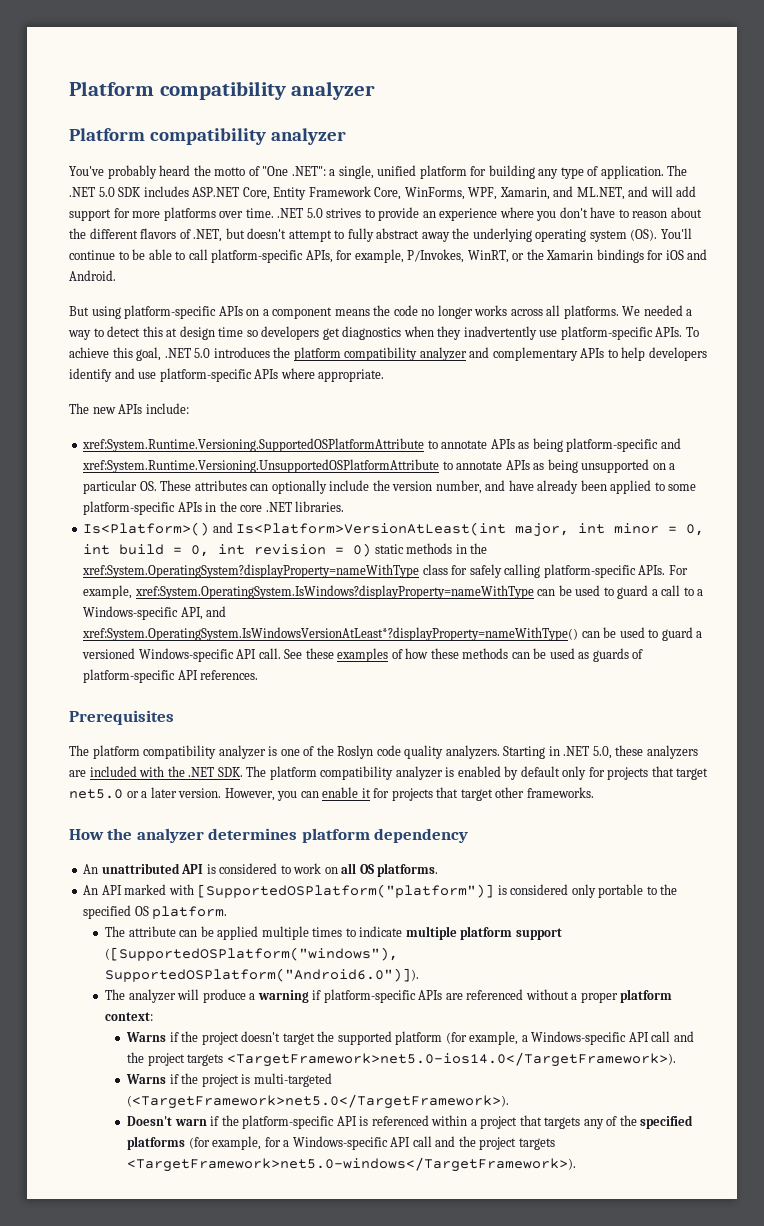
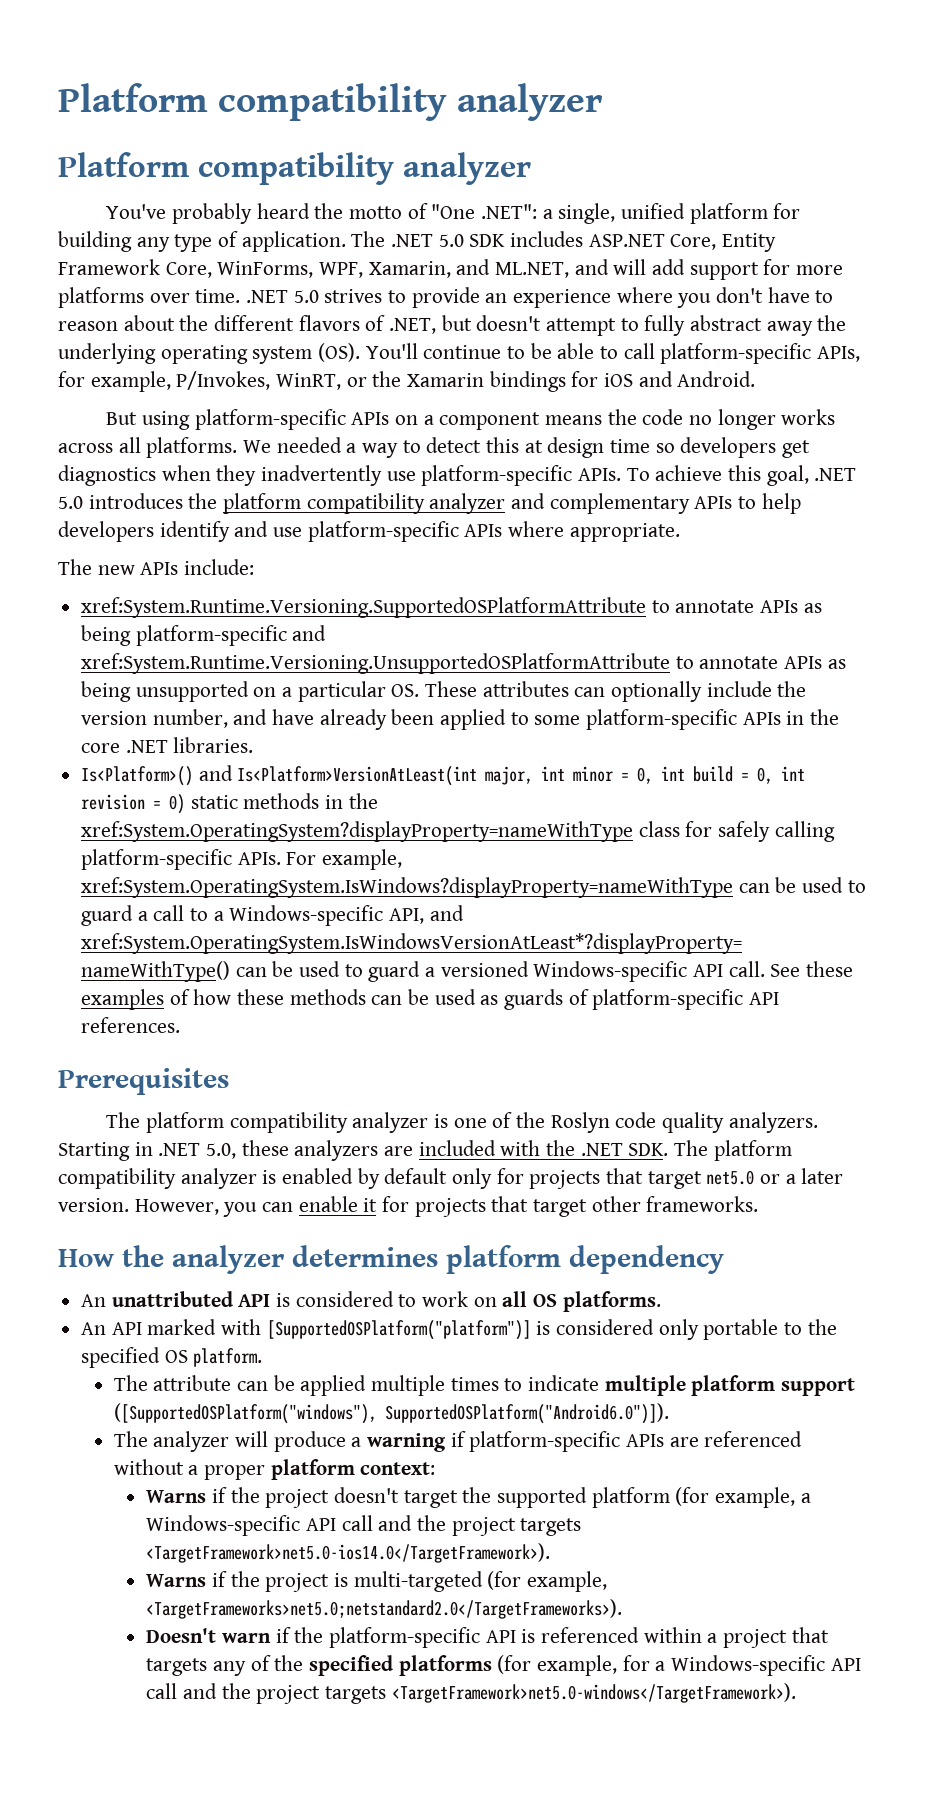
- Warns if the project is multi-targeted (<TargetFramework>net5.0</TargetFramework>).
+ Warns if the project is multi-targeted (for example, <TargetFrameworks>net5.0;netstandard2.0</TargetFrameworks>).

